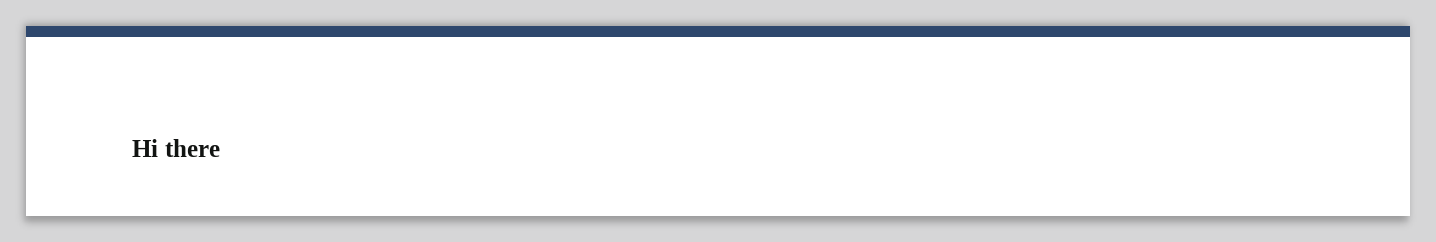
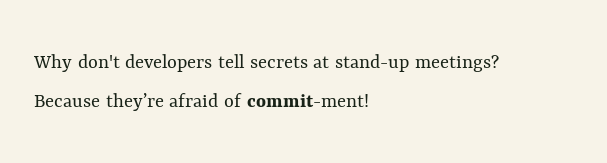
- Hi there
+ Why don't developers tell secrets at stand-up meetings?
+ Because they’re afraid of commit-ment!

